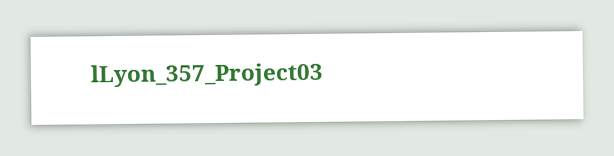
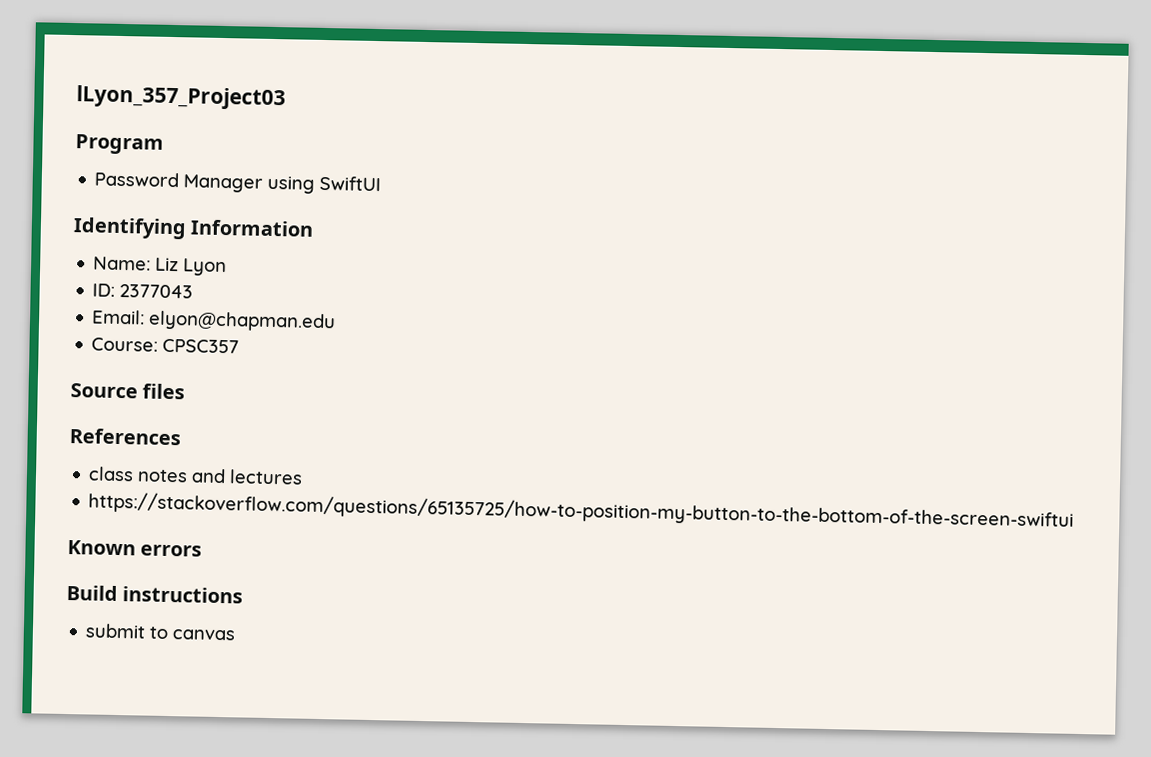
+ Program
+ Password Manager using SwiftUI
+ Identifying Information
+ Name: Liz Lyon
+ ID: 2377043
+ Email: elyon@chapman.edu
+ Course: CPSC357
+ Source files
+ References
+ class notes and lectures
+ https://stackoverflow.com/questions/65135725/how-to-position-my-button-to-the-bottom-of-the-screen-swiftui
+ Known errors
+ Build instructions
+ submit to canvas

